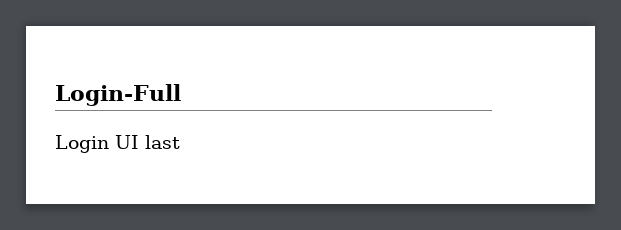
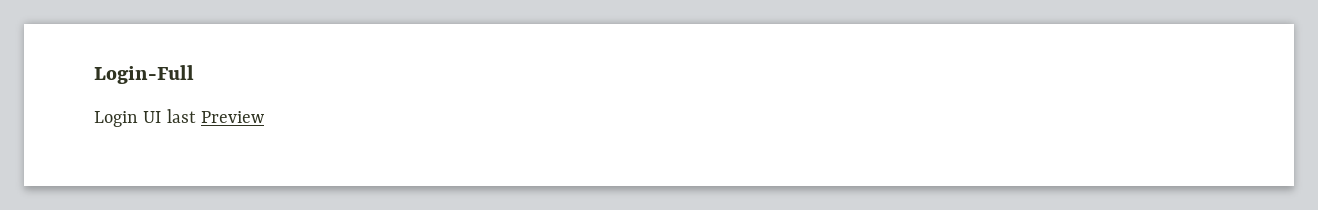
- Login UI last
+ Login UI last Preview

